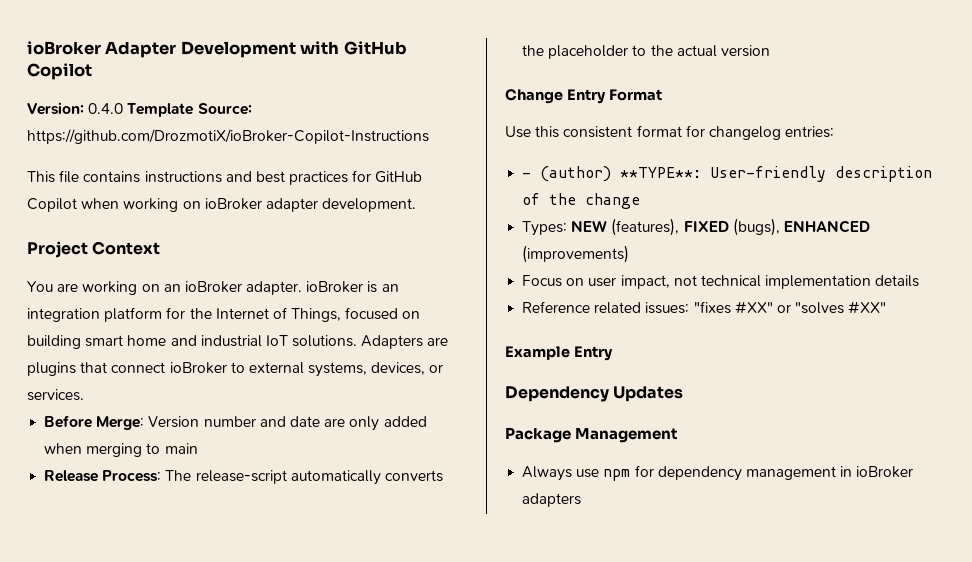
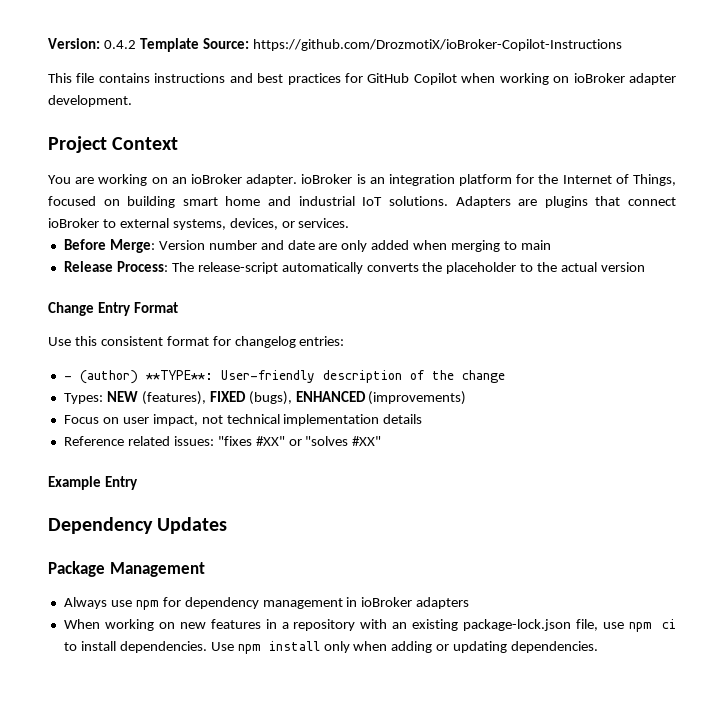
- ioBroker Adapter Development with GitHub Copilot
- Version: 0.4.0 Template Source: https://github.com/DrozmotiX/ioBroker-Copilot-Instructions
+ Version: 0.4.2 Template Source: https://github.com/DrozmotiX/ioBroker-Copilot-Instructions
+ When working on new features in a repository with an existing package-lock.json file, use npm ci to install dependencies. Use npm install only when adding or updating dependencies.

